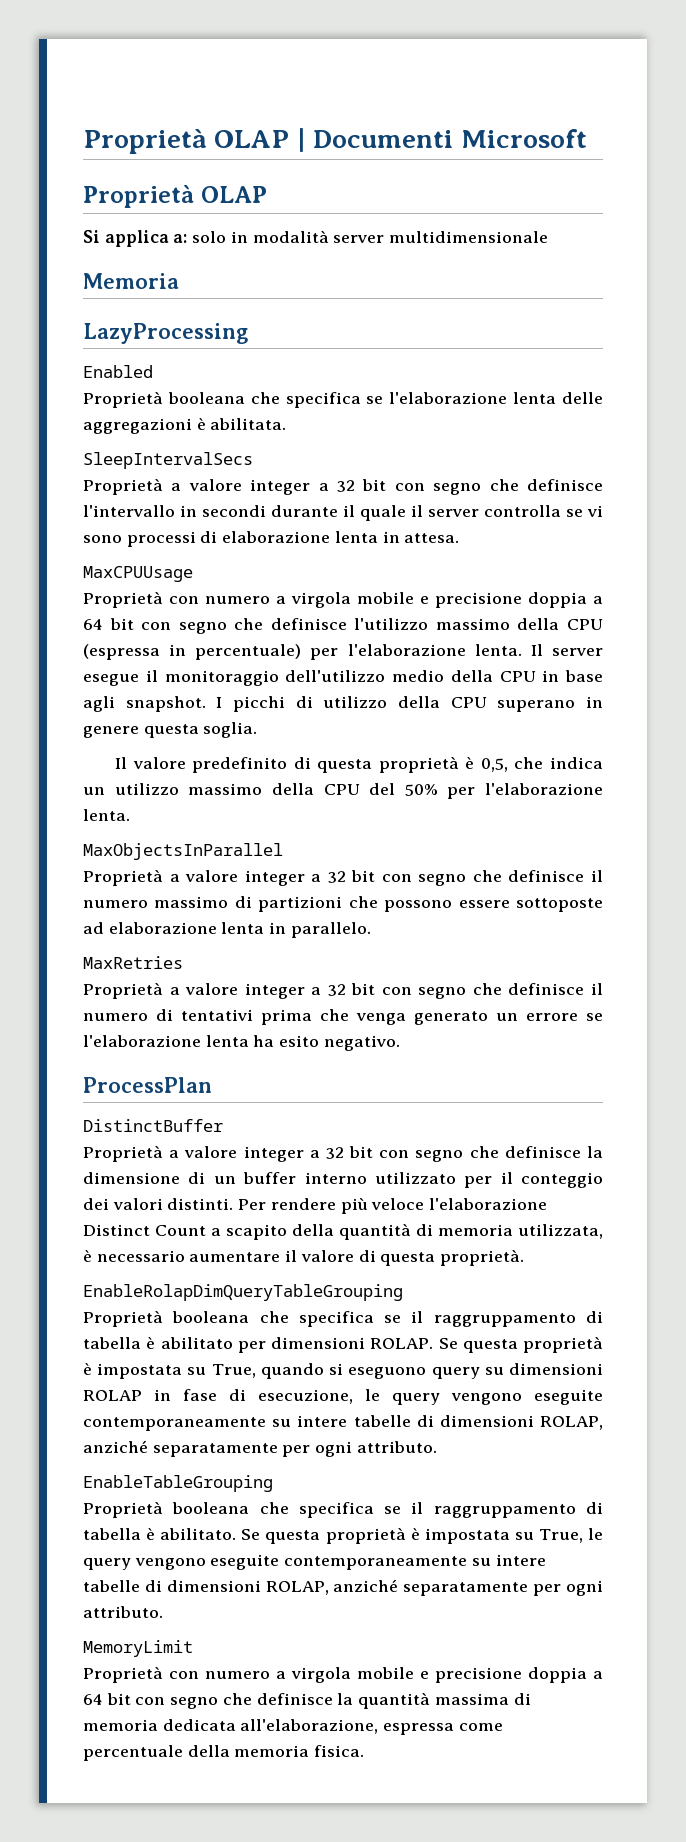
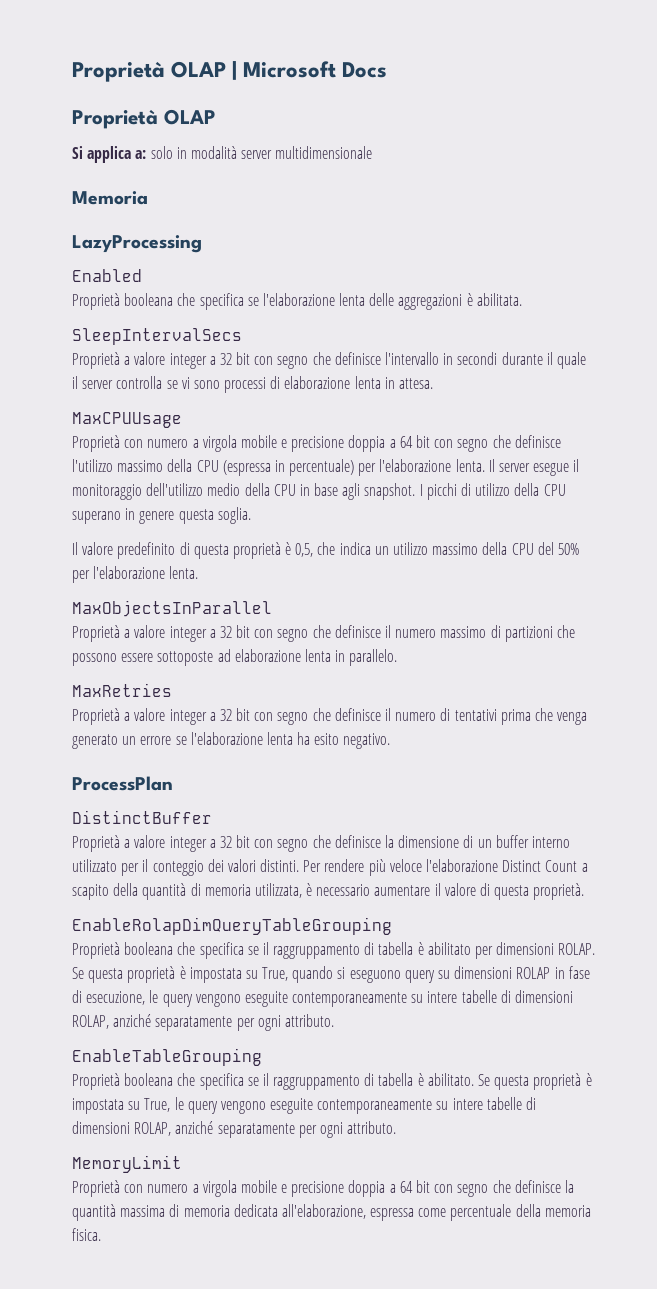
- Proprietà OLAP | Documenti Microsoft
+ Proprietà OLAP | Microsoft Docs

